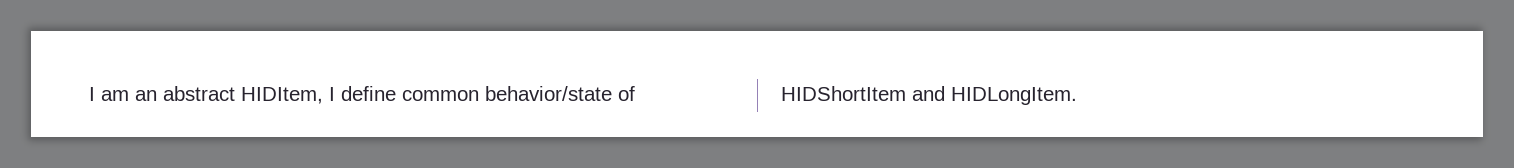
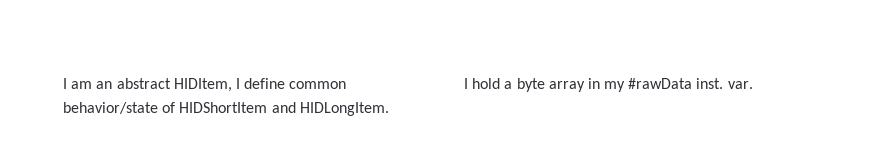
+ I hold a byte array in my #rawData inst. var.

